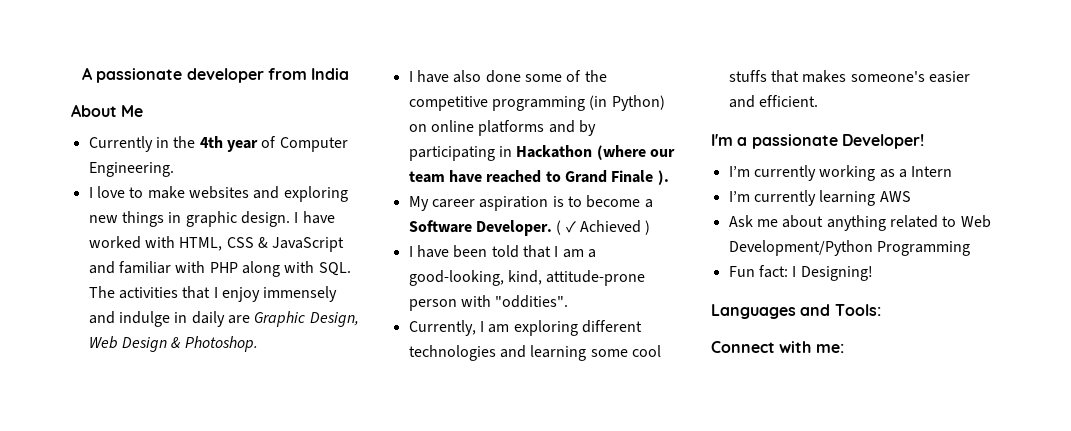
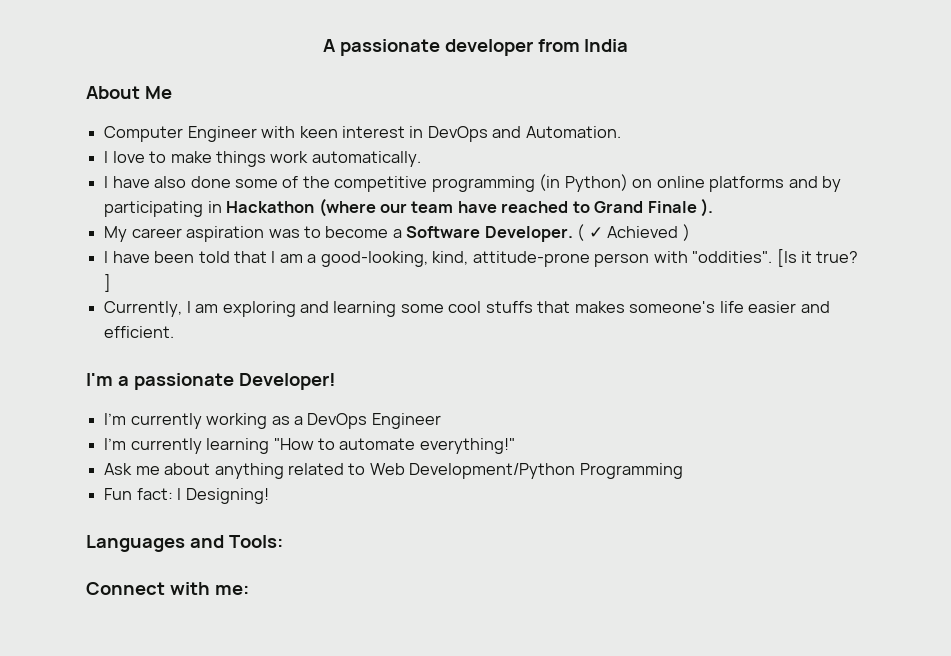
- Currently in the 4th year of Computer Engineering.
- I love to make websites and exploring new things in graphic design. I have worked with HTML, CSS & JavaScript and familiar with PHP along with SQL. The activities that I enjoy immensely and indulge in daily are Graphic Design, Web Design & Photoshop.
+ Computer Engineer with keen interest in DevOps and Automation.
+ I love to make things work automatically.
- My career aspiration is to become a Software Developer.
+ My career aspiration was to become a Software Developer.
+ [Is it true? ]
- Currently, I am exploring different technologies and learning some cool stuffs that makes someone's easier and efficient.
+ Currently, I am exploring and learning some cool stuffs that makes someone's life easier and efficient.
- I’m currently working as a Intern
+ I’m currently working as a DevOps Engineer
- I’m currently learning AWS
+ I’m currently learning "How to automate everything!"

